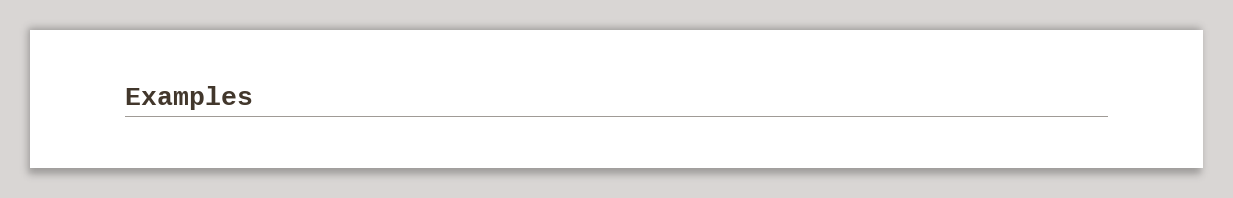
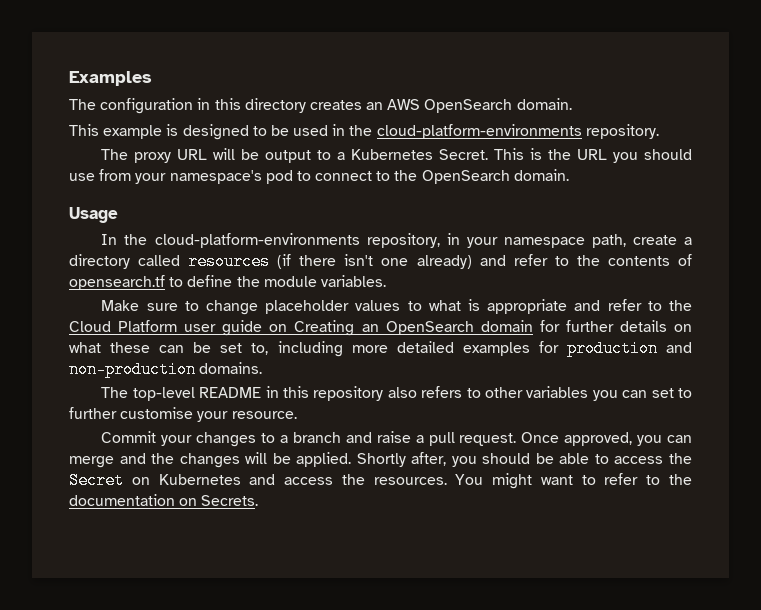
+ The configuration in this directory creates an AWS OpenSearch domain.
+ This example is designed to be used in the cloud-platform-environments repository.
+ The proxy URL will be output to a Kubernetes Secret. This is the URL you should use from your namespace's pod to connect to the OpenSearch domain.
+ Usage
+ In the cloud-platform-environments repository, in your namespace path, create a directory called resources (if there isn't one already) and refer to the contents of opensearch.tf to define the module variables.
+ Make sure to change placeholder values to what is appropriate and refer to the Cloud Platform user guide on Creating an OpenSearch domain for further details on what these can be set to, including more detailed examples for production and non-production domains.
+ The top-level README in this repository also refers to other variables you can set to further customise your resource.
+ Commit your changes to a branch and raise a pull request. Once approved, you can merge and the changes will be applied. Shortly after, you should be able to access the Secret on Kubernetes and access the resources. You might want to refer to the documentation on Secrets.

